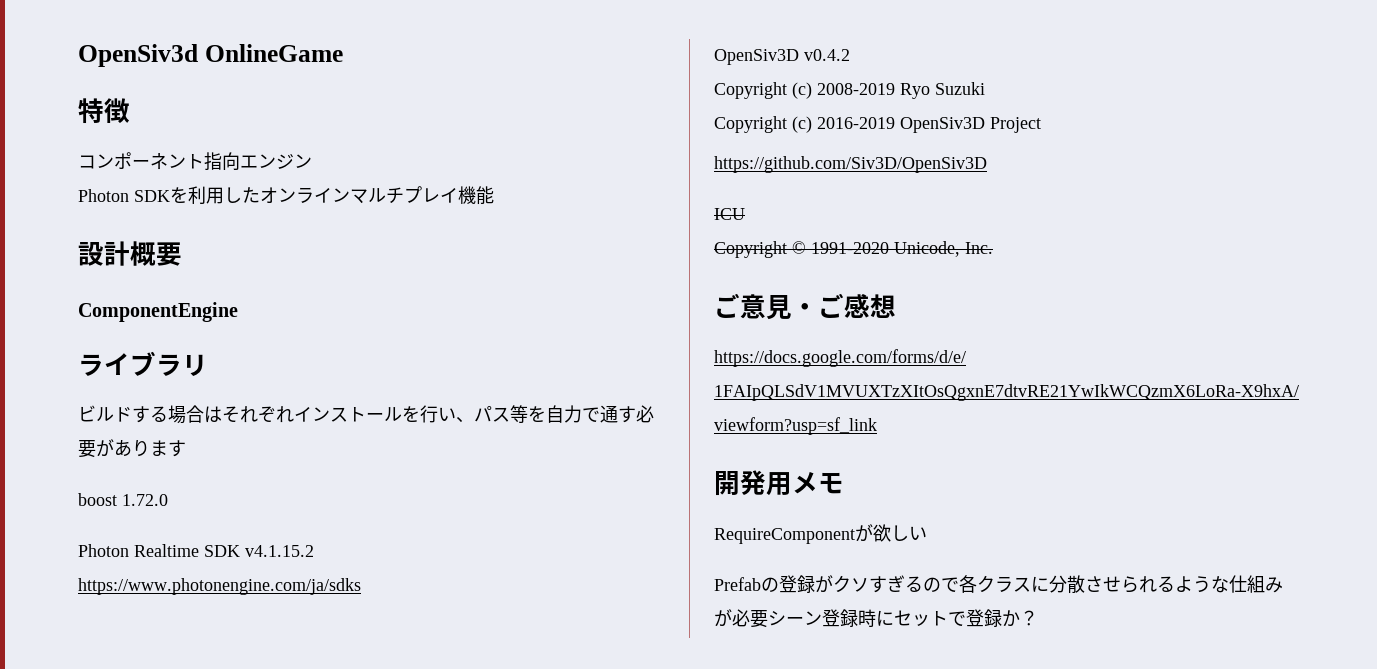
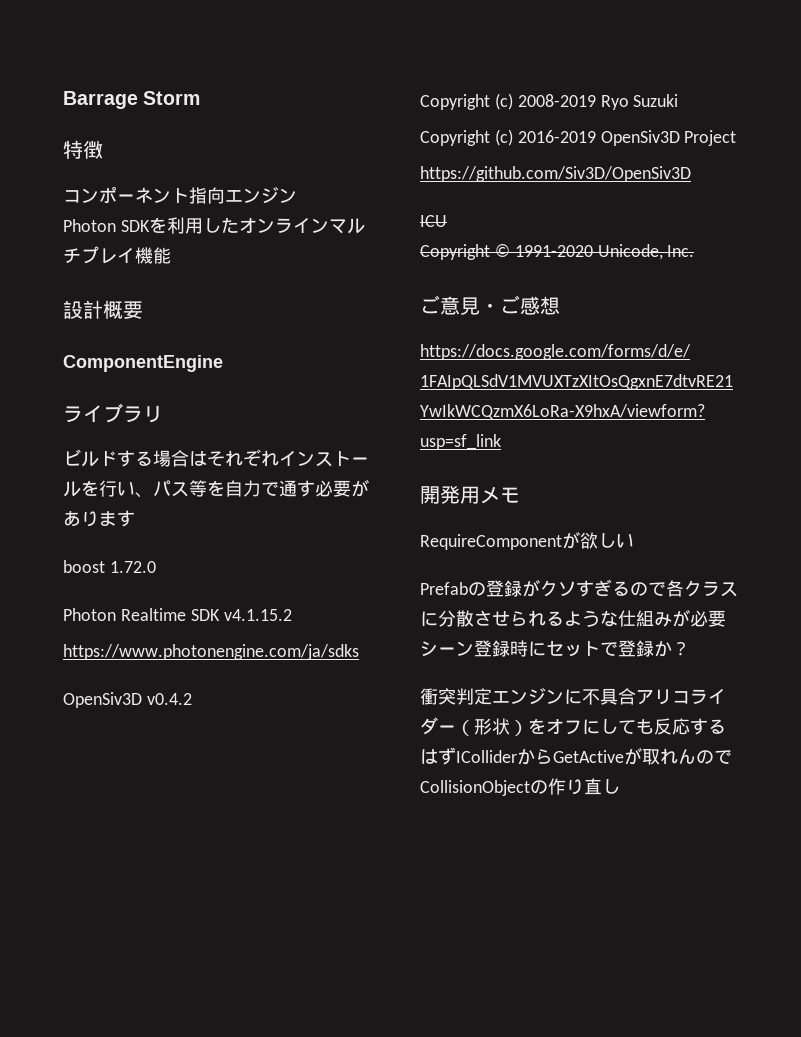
- OpenSiv3d OnlineGame
+ Barrage Storm
+ 衝突判定エンジンに不具合アリコライダー（形状）をオフにしても反応するはずIColliderからGetActiveが取れんのでCollisionObjectの作り直し

